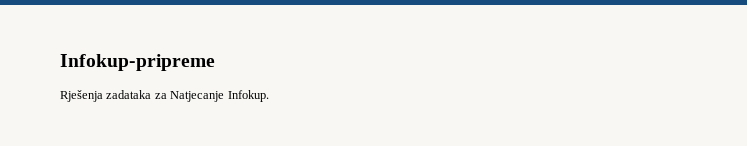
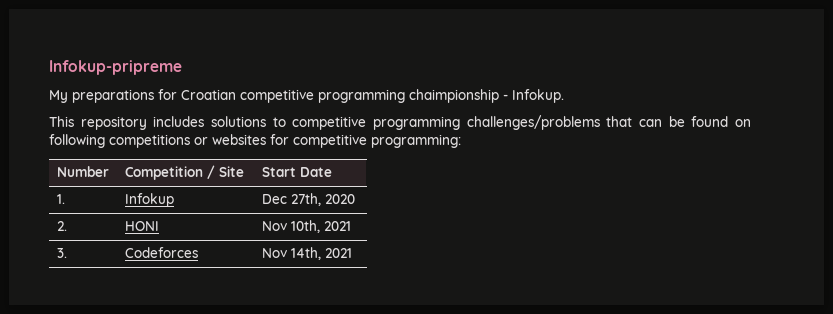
- Rješenja zadataka za Natjecanje Infokup.
+ My preparations for Croatian competitive programming chaimpionship - Infokup.
+ This repository includes solutions to competitive programming challenges/problems that can be found on following competitions or websites for competitive programming:
+ Number | Competition / Site | Start Date
+ 1. | Infokup | Dec 27th, 2020
+ 2. | HONI | Nov 10th, 2021
+ 3. | Codeforces | Nov 14th, 2021

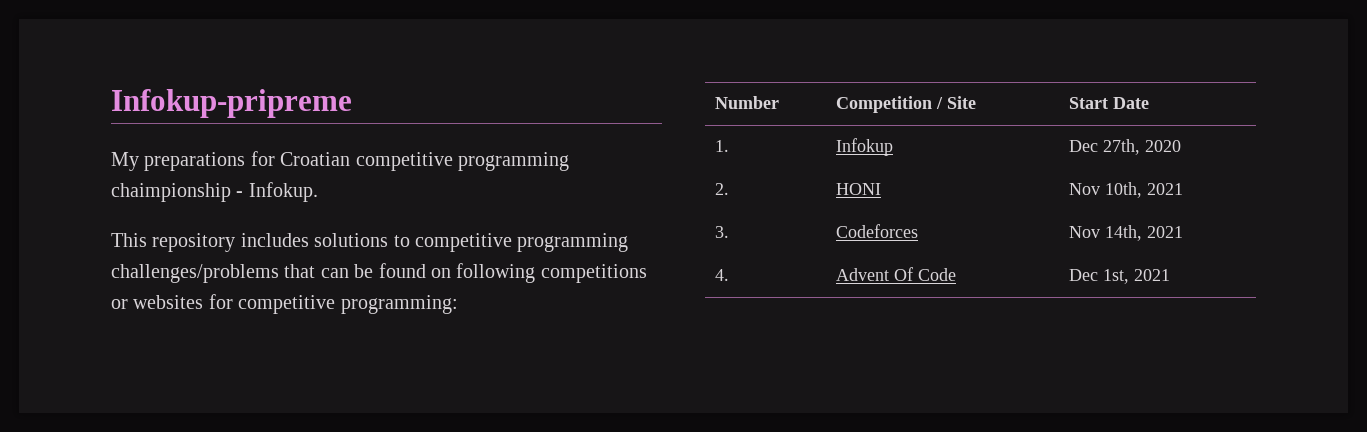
+ 4. | Advent Of Code | Dec 1st, 2021

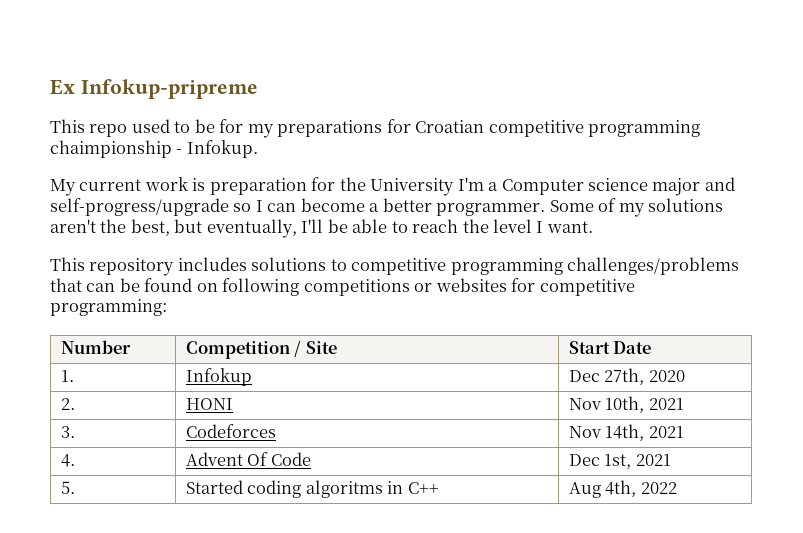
- Infokup-pripreme
+ Ex Infokup-pripreme
- My preparations for Croatian competitive programming chaimpionship - Infokup.
+ This repo used to be for my preparations for Croatian competitive programming chaimpionship - Infokup.
+ My current work is preparation for the University I'm a Computer science major and self-progress/upgrade so I can become a better programmer. Some of my solutions aren't the best, but eventually, I'll be able to reach the level I want.
+ 5. | Started coding algoritms in C++ | Aug 4th, 2022

